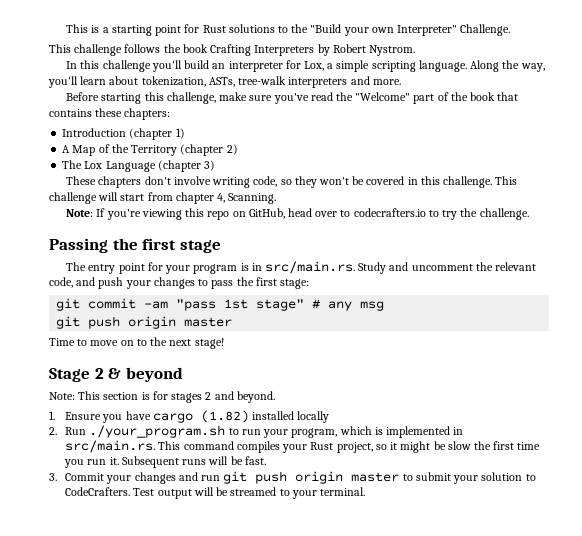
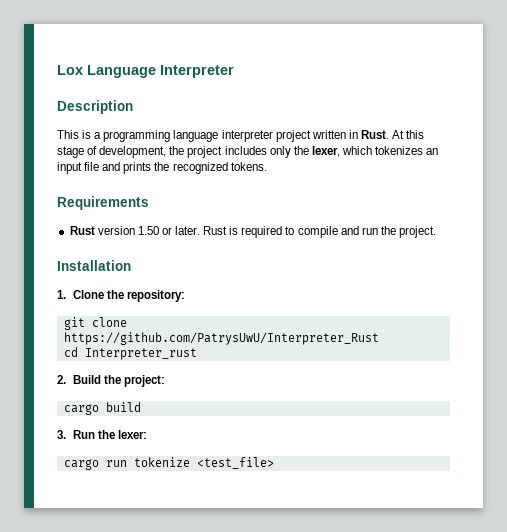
- This is a starting point for Rust solutions to the "Build your own Interpreter" Challenge.
- This challenge follows the book Crafting Interpreters by Robert Nystrom.
- In this challenge you'll build an interpreter for Lox, a simple scripting language. Along the way, you'll learn about tokenization, ASTs, tree-walk interpreters and more.
- Before starting this challenge, make sure you've read the "Welcome" part of the book that contains these chapters:
- Introduction (chapter 1)
- A Map of the Territory (chapter 2)
- The Lox Language (chapter 3)
- These chapters don't involve writing code, so they won't be covered in this challenge. This challenge will start from chapter 4, Scanning.
- Note: If you're viewing this repo on GitHub, head over to codecrafters.io to try the challenge.
- Passing the first stage
- The entry point for your program is in src/main.rs. Study and uncomment the relevant code, and push your changes to pass the first stage:
- git commit -am "pass 1st stage" # any msg
- git push origin master
- Time to move on to the next stage!
- Stage 2 & beyond
- Note: This section is for stages 2 and beyond.
- 1. Ensure you have cargo (1.82) installed locally
- 2. Run ./your_program.sh to run your program, which is implemented in src/main.rs. This command compiles your Rust project, so it might be slow the first time you run it. Subsequent runs will be fast.
- 3. Commit your changes and run git push origin master to submit your solution to CodeCrafters. Test output will be streamed to your terminal.
+ Lox Language Interpreter
+ Description
+ This is a programming language interpreter project written in Rust. At this stage of development, the project includes only the lexer, which tokenizes an input file and prints the recognized tokens.
+ Requirements
+ Rust version 1.50 or later. Rust is required to compile and run the project.
+ Installation
+ 1. Clone the repository:
+ git clone https://github.com/PatrysUwU/Interpreter_Rust
+ cd Interpreter_rust
+ 2. Build the project:
+ cargo build
+ 3. Run the lexer:
+ cargo run tokenize <test_file>

